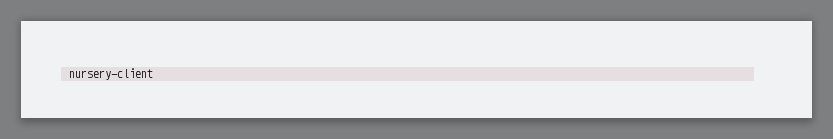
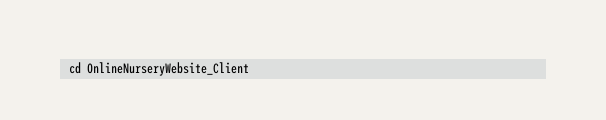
- nursery-client
+ cd OnlineNurseryWebsite_Client

